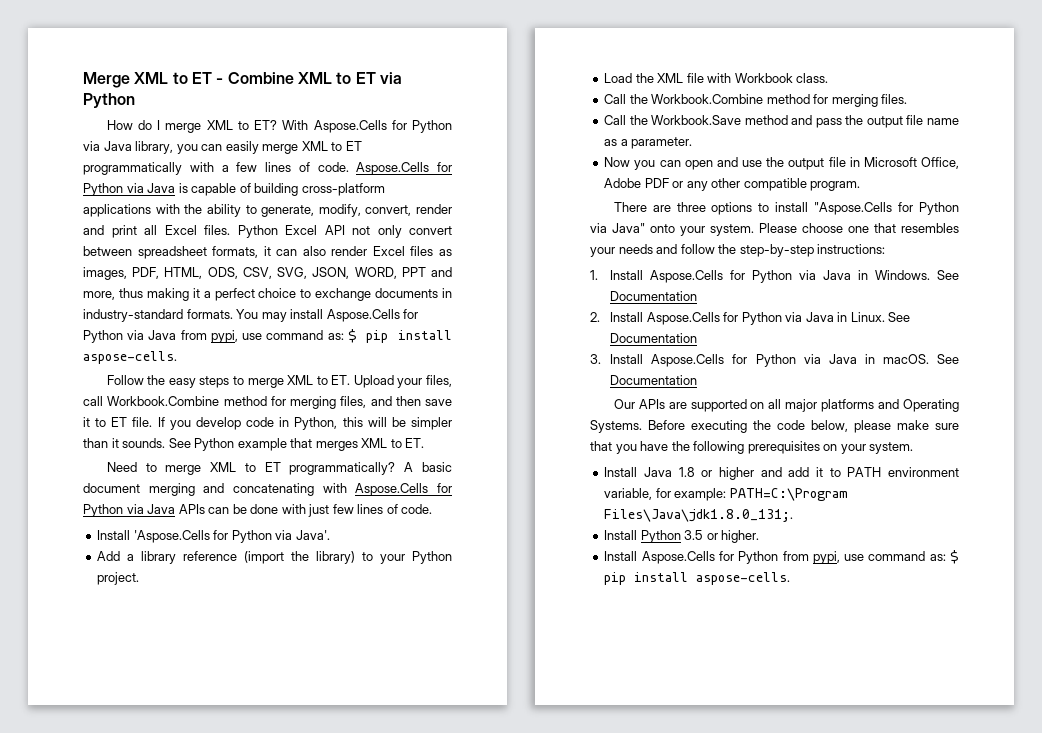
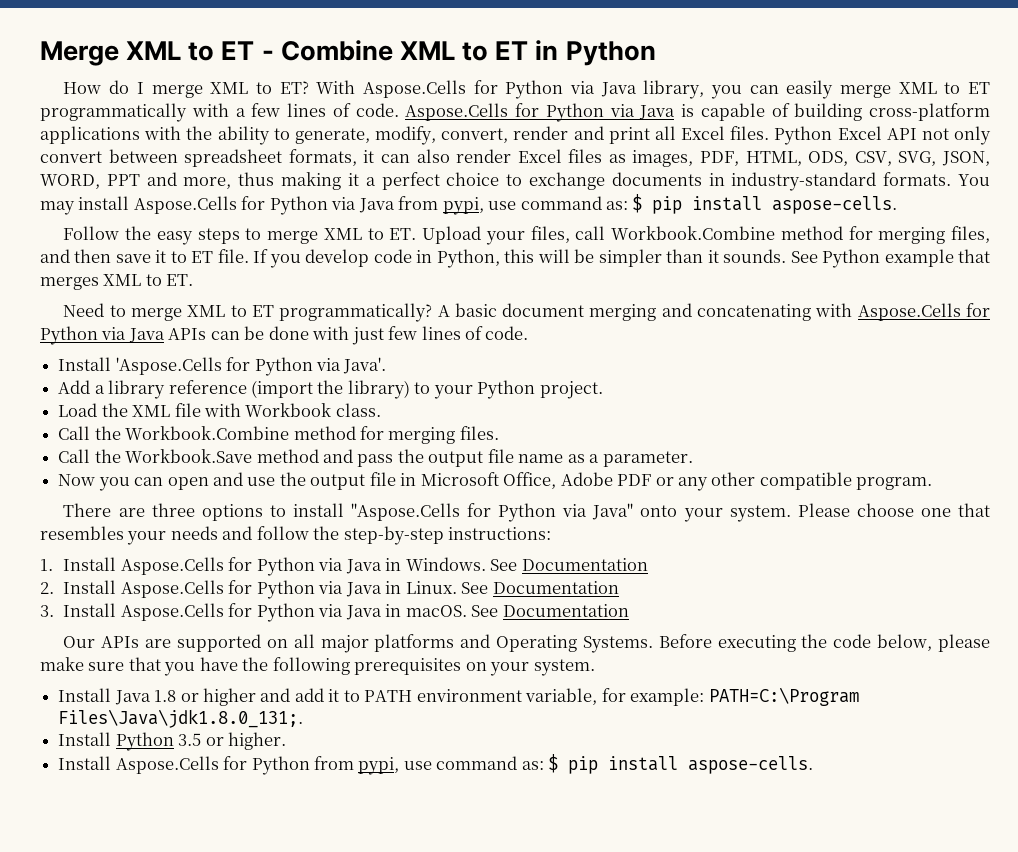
- Merge XML to ET - Combine XML to ET via Python
+ Merge XML to ET - Combine XML to ET in Python

